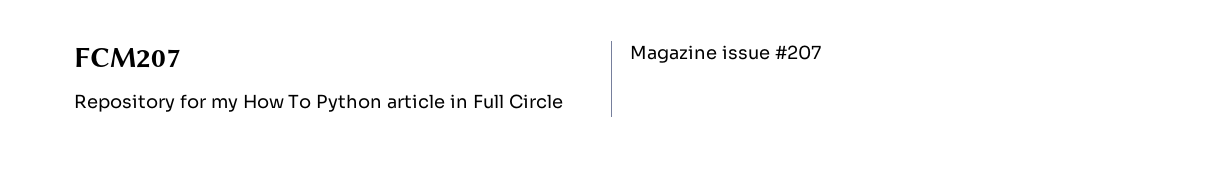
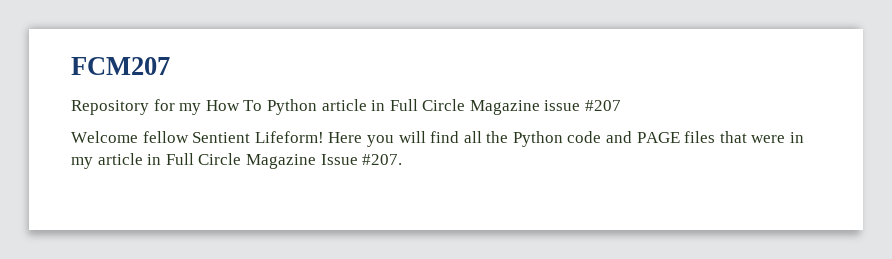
+ Welcome fellow Sentient Lifeform! Here you will find all the Python code and PAGE files that were in my article in Full Circle Magazine Issue #207.

